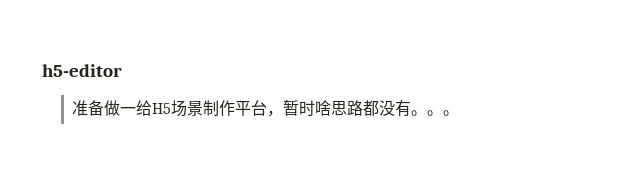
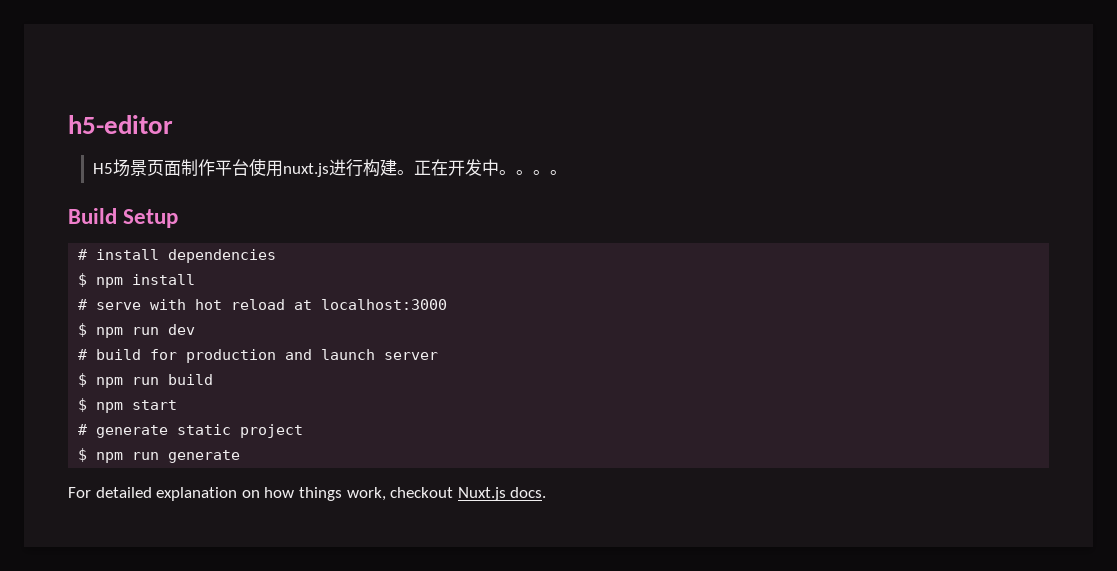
- 准备做一给H5场景制作平台，暂时啥思路都没有。。。
+ H5场景页面制作平台使用nuxt.js进行构建。正在开发中。。。。
+ Build Setup
+ # install dependencies
+ $ npm install
+ # serve with hot reload at localhost:3000
+ $ npm run dev
+ # build for production and launch server
+ $ npm run build
+ $ npm start
+ # generate static project
+ $ npm run generate
+ For detailed explanation on how things work, checkout Nuxt.js docs.

